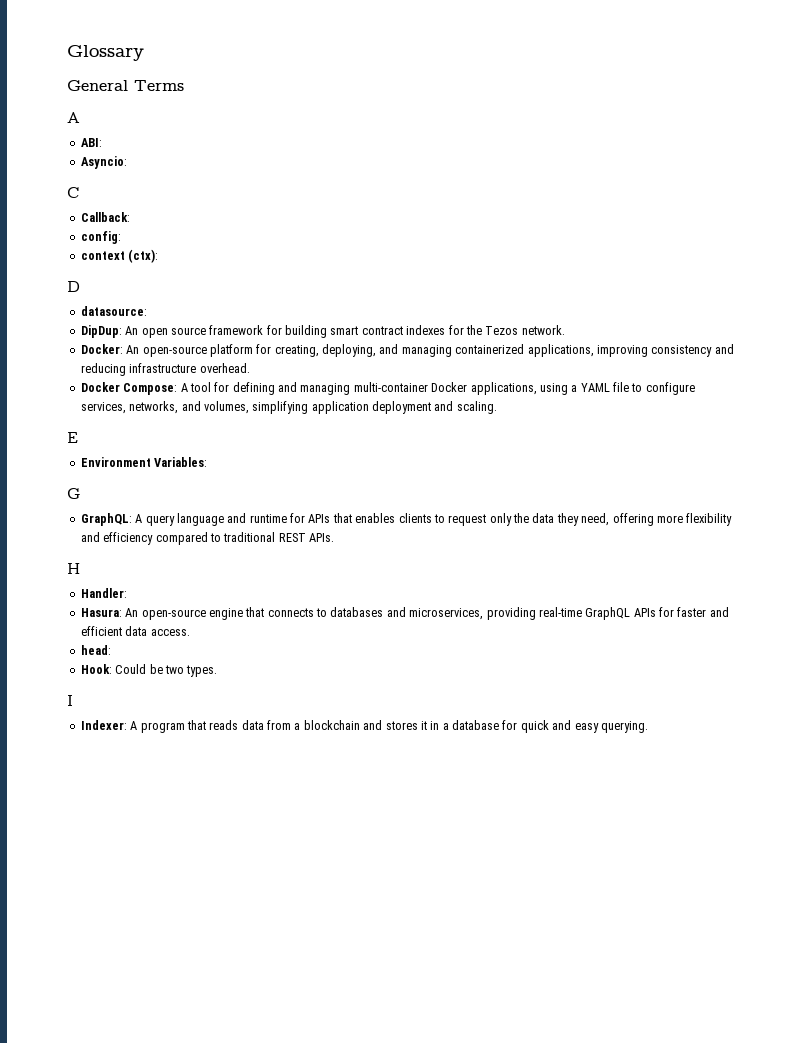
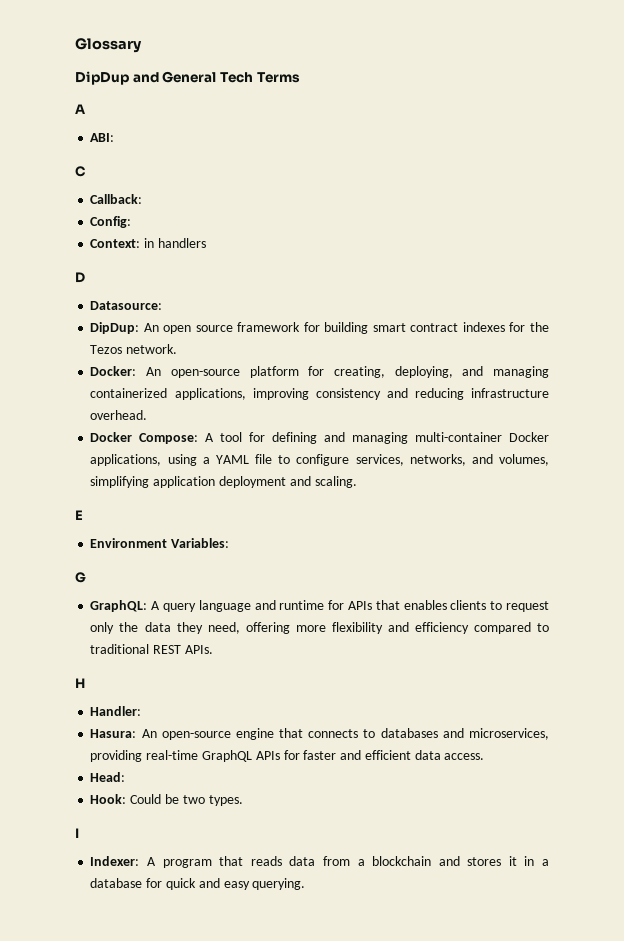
- General Terms
+ DipDup and General Tech Terms
- Asyncio:
- config:
- context (ctx):
+ Config:
+ Context: in handlers
- datasource:
+ Datasource:
- head:
+ Head:

